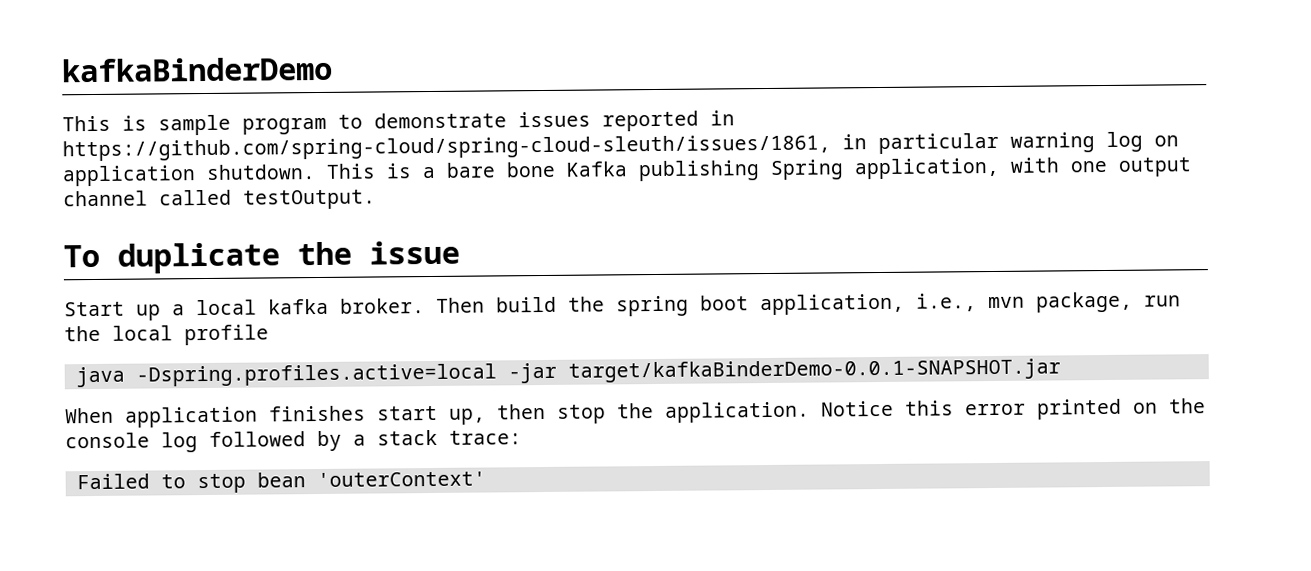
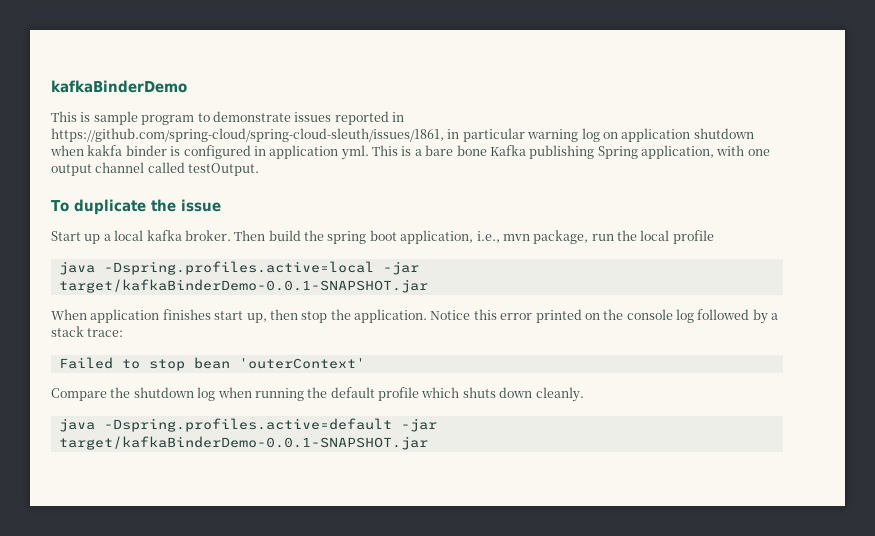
- This is sample program to demonstrate issues reported in https://github.com/spring-cloud/spring-cloud-sleuth/issues/1861, in particular warning log on application shutdown.
+ This is sample program to demonstrate issues reported in https://github.com/spring-cloud/spring-cloud-sleuth/issues/1861, in particular warning log on application shutdown when kakfa binder is configured in application yml.
+ Compare the shutdown log when running the default profile which shuts down cleanly.
+ java -Dspring.profiles.active=default -jar target/kafkaBinderDemo-0.0.1-SNAPSHOT.jar

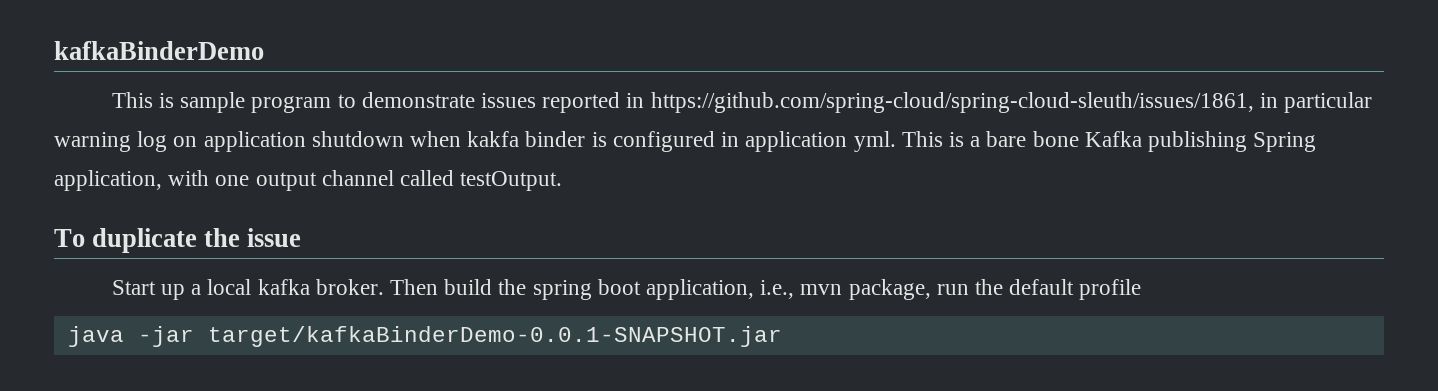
- Then build the spring boot application, i.e., mvn package, run the local profile
+ Then build the spring boot application, i.e., mvn package, run the default profile
- java -Dspring.profiles.active=local -jar target/kafkaBinderDemo-0.0.1-SNAPSHOT.jar
- When application finishes start up, then stop the application. Notice this error printed on the console log followed by a stack trace:
- Failed to stop bean 'outerContext'
- Compare the shutdown log when running the default profile which shuts down cleanly.
- java -Dspring.profiles.active=default -jar target/kafkaBinderDemo-0.0.1-SNAPSHOT.jar
+ java -jar target/kafkaBinderDemo-0.0.1-SNAPSHOT.jar

